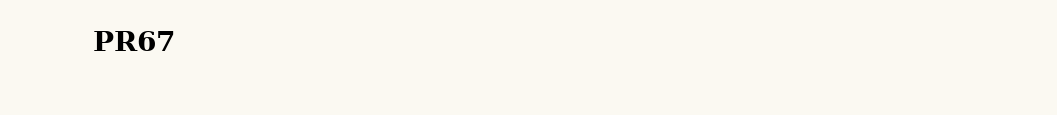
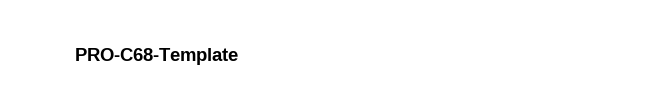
- PR67
+ PRO-C68-Template

